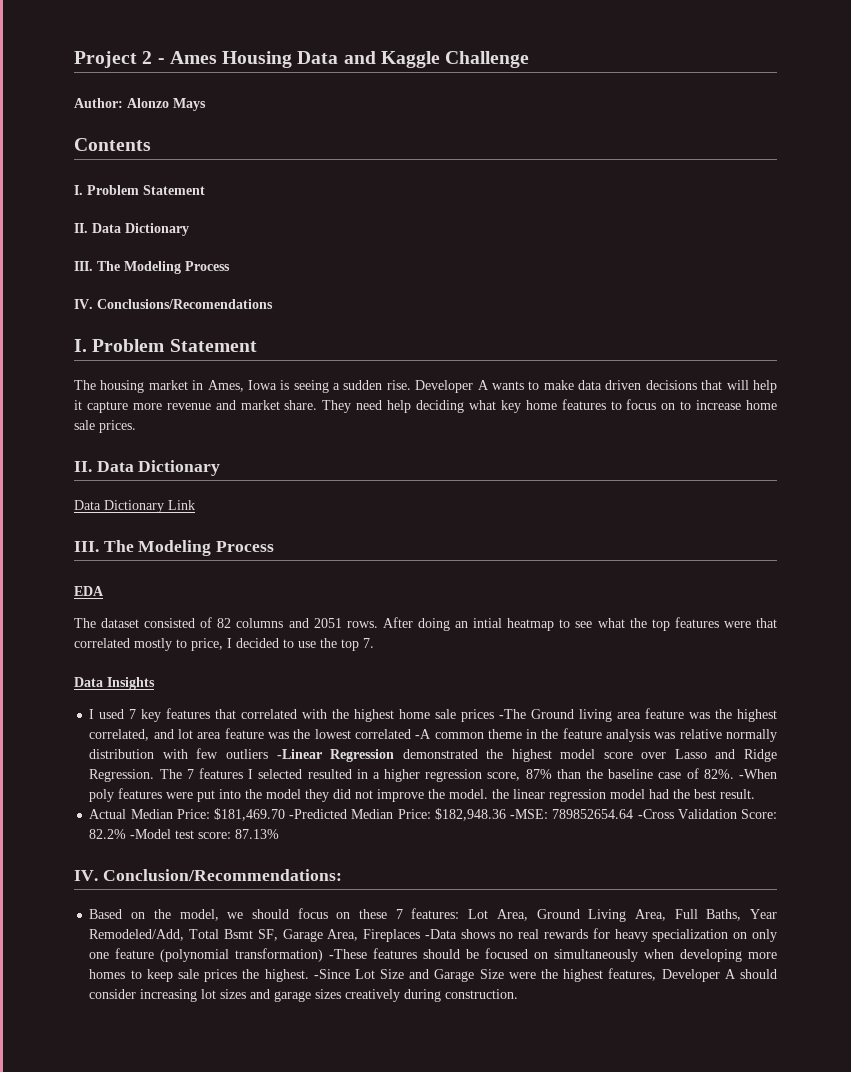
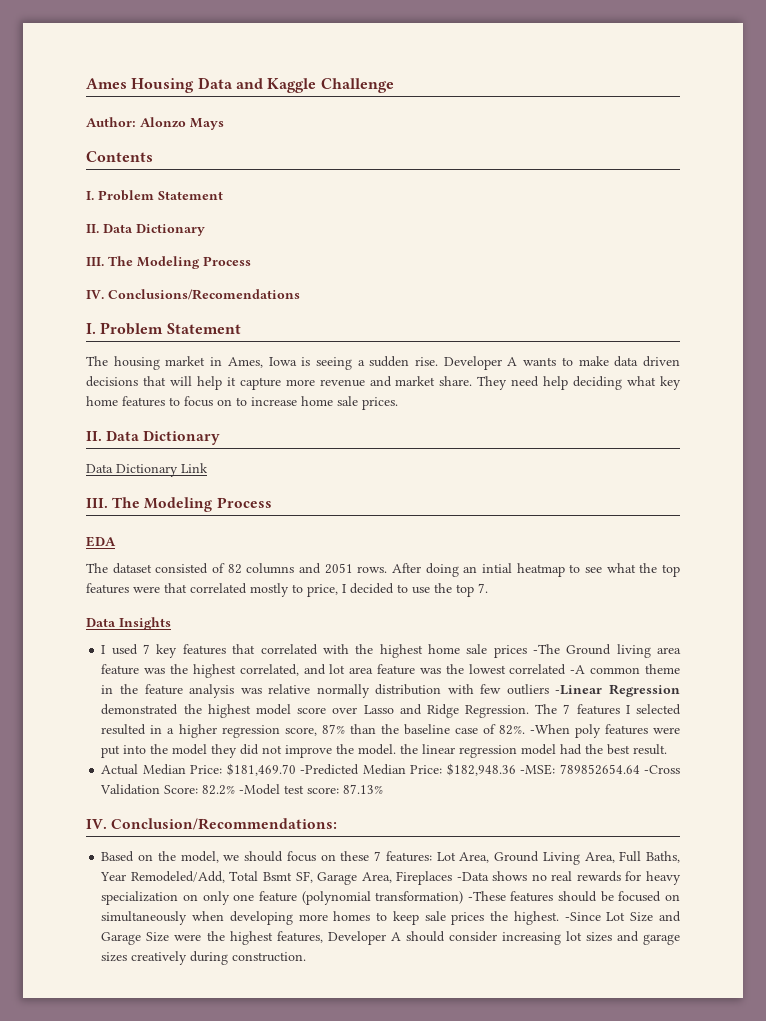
- Project 2 - Ames Housing Data and Kaggle Challenge
+ Ames Housing Data and Kaggle Challenge

